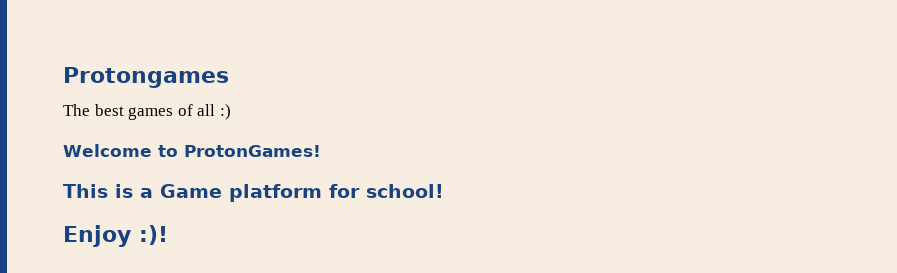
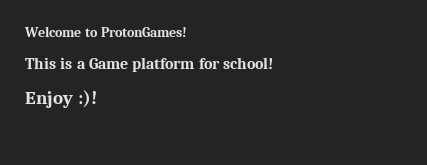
- Protongames
- The best games of all :)

